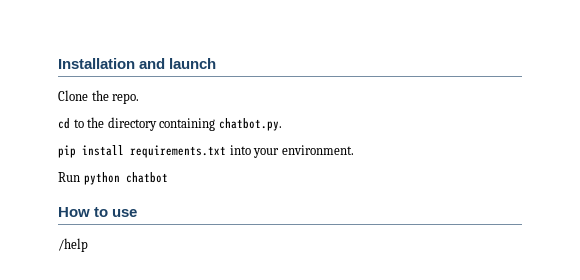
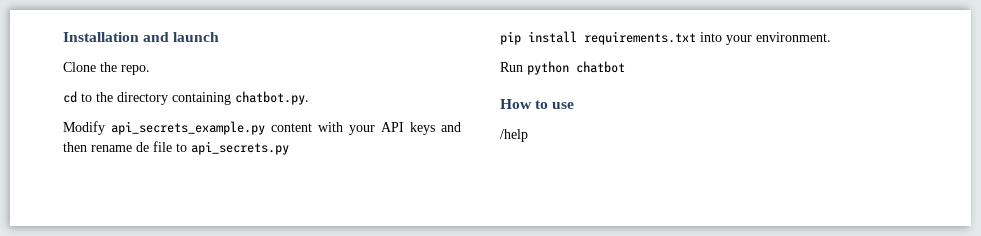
+ Modify api_secrets_example.py content with your API keys and then rename de file to api_secrets.py

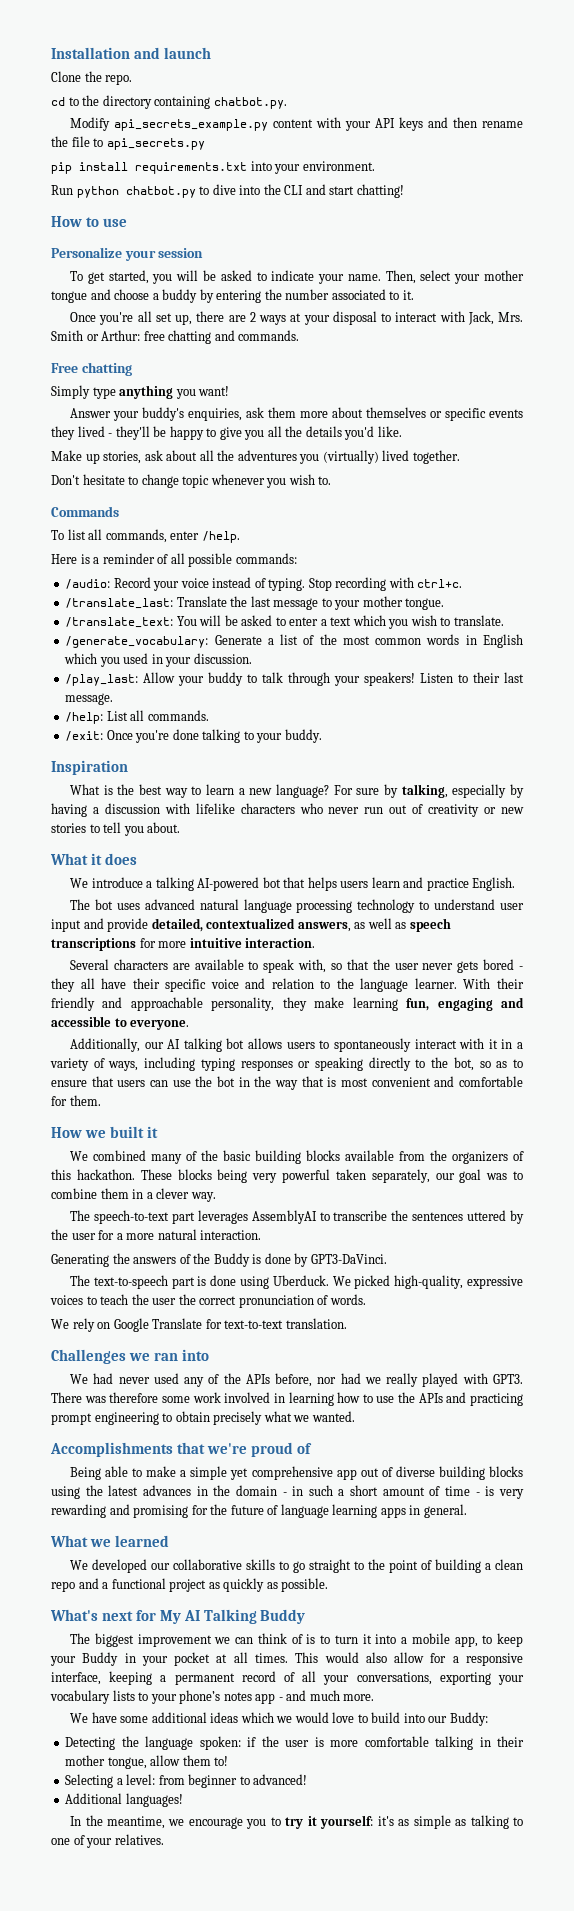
- Modify api_secrets_example.py content with your API keys and then rename de file to api_secrets.py
+ Modify api_secrets_example.py content with your API keys and then rename the file to api_secrets.py
- Run python chatbot
+ Run python chatbot.py to dive into the CLI and start chatting!
  How to use
- /help
+ Personalize your session
+ To get started, you will be asked to indicate your name. Then, select your mother tongue and choose a buddy by entering the number associated to it.
+ Once you're all set up, there are 2 ways at your disposal to interact with Jack, Mrs. Smith or Arthur: free chatting and commands.
+ Free chatting
+ Simply type anything you want!
+ Answer your buddy's enquiries, ask them more about themselves or specific events they lived - they'll be happy to give you all the details you'd like.
+ Make up stories, ask about all the adventures you (virtually) lived together.
+ Don't hesitate to change topic whenever you wish to.
+ Commands
+ To list all commands, enter /help.
+ Here is a reminder of all possible commands:
+ /audio: Record your voice instead of typing. Stop recording with ctrl+c.
+ /translate_last: Translate the last message to your mother tongue.
+ /translate_text: You will be asked to enter a text which you wish to translate.
+ /generate_vocabulary: Generate a list of the most common words in English which you used in your discussion.
+ /play_last: Allow your buddy to talk through your speakers! Listen to their last message.
+ /help: List all commands.
+ /exit: Once you're done talking to your buddy.
+ Inspiration
+ What is the best way to learn a new language? For sure by talking, especially by having a discussion with lifelike characters who never run out of creativity or new stories to tell you about.
+ What it does
+ We introduce a talking AI-powered bot that helps users learn and practice English.
+ The bot uses advanced natural language processing technology to understand user input and provide detailed, contextualized answers, as well as speech transcriptions for more intuitive interaction.
+ Several characters are available to speak with, so that the user never gets bored - they all have their specific voice and relation to the language learner. With their friendly and approachable personality, they make learning fun, engaging and accessible to everyone.
+ Additionally, our AI talking bot allows users to spontaneously interact with it in a variety of ways, including typing responses or speaking directly to the bot, so as to ensure that users can use the bot in the way that is most convenient and comfortable for them.
+ How we built it
+ We combined many of the basic building blocks available from the organizers of this hackathon. These blocks being very powerful taken separately, our goal was to combine them in a clever way.
+ The speech-to-text part leverages AssemblyAI to transcribe the sentences uttered by the user for a more natural interaction.
+ Generating the answers of the Buddy is done by GPT3-DaVinci.
+ The text-to-speech part is done using Uberduck. We picked high-quality, expressive voices to teach the user the correct pronunciation of words.
+ We rely on Google Translate for text-to-text translation.
+ Challenges we ran into
+ We had never used any of the APIs before, nor had we really played with GPT3. There was therefore some work involved in learning how to use the APIs and practicing prompt engineering to obtain precisely what we wanted.
+ Accomplishments that we're proud of
+ Being able to make a simple yet comprehensive app out of diverse building blocks using the latest advances in the domain - in such a short amount of time - is very rewarding and promising for the future of language learning apps in general.
+ What we learned
+ We developed our collaborative skills to go straight to the point of building a clean repo and a functional project as quickly as possible.
+ What's next for My AI Talking Buddy
+ The biggest improvement we can think of is to turn it into a mobile app, to keep your Buddy in your pocket at all times. This would also allow for a responsive interface, keeping a permanent record of all your conversations, exporting your vocabulary lists to your phone’s notes app - and much more.
+ We have some additional ideas which we would love to build into our Buddy:
+ Detecting the language spoken: if the user is more comfortable talking in their mother tongue, allow them to!
+ Selecting a level: from beginner to advanced!
+ Additional languages!
+ In the meantime, we encourage you to try it yourself: it's as simple as talking to one of your relatives.

